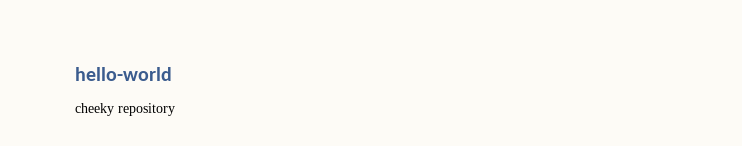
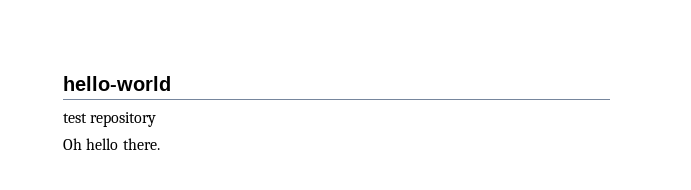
- cheeky repository
+ test repository
+ Oh hello there.

